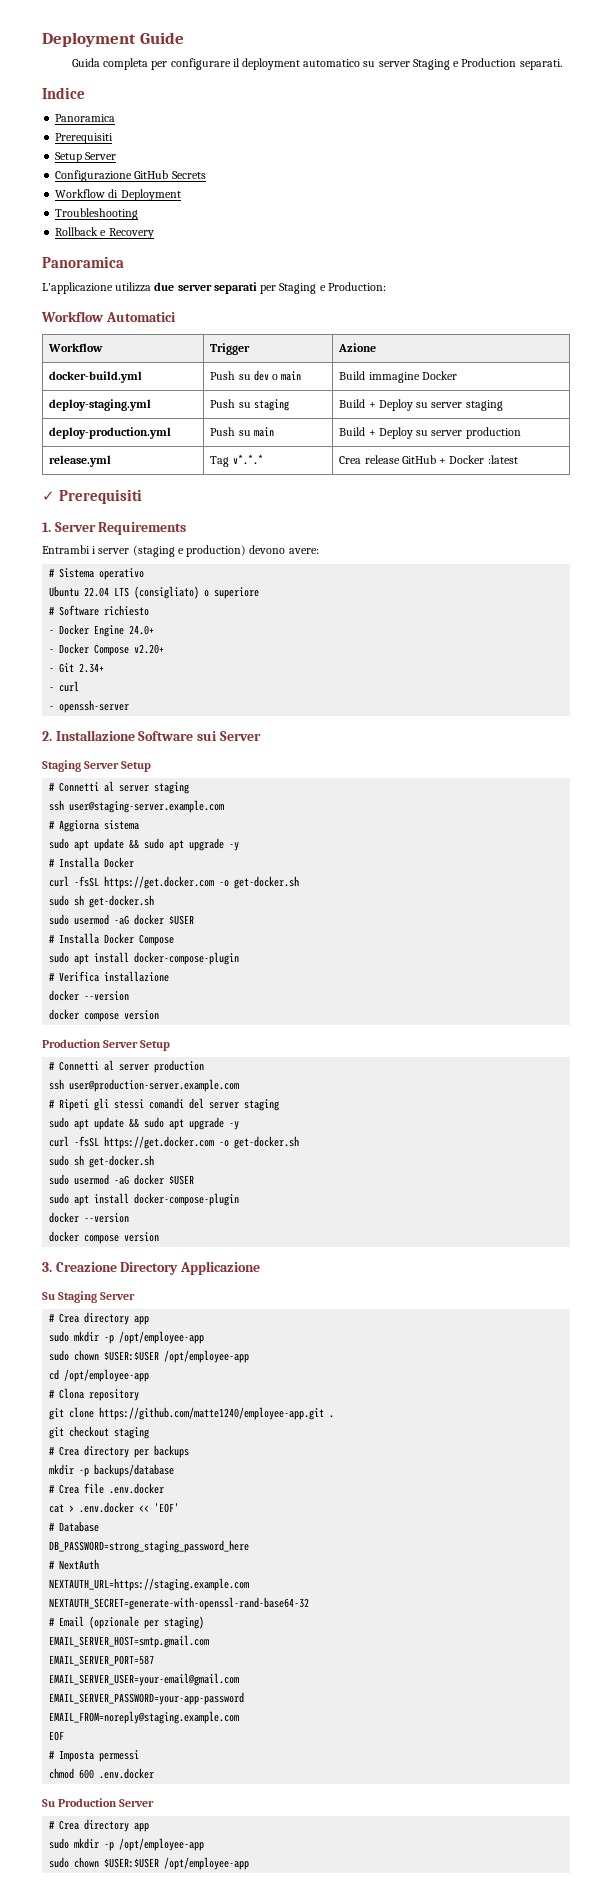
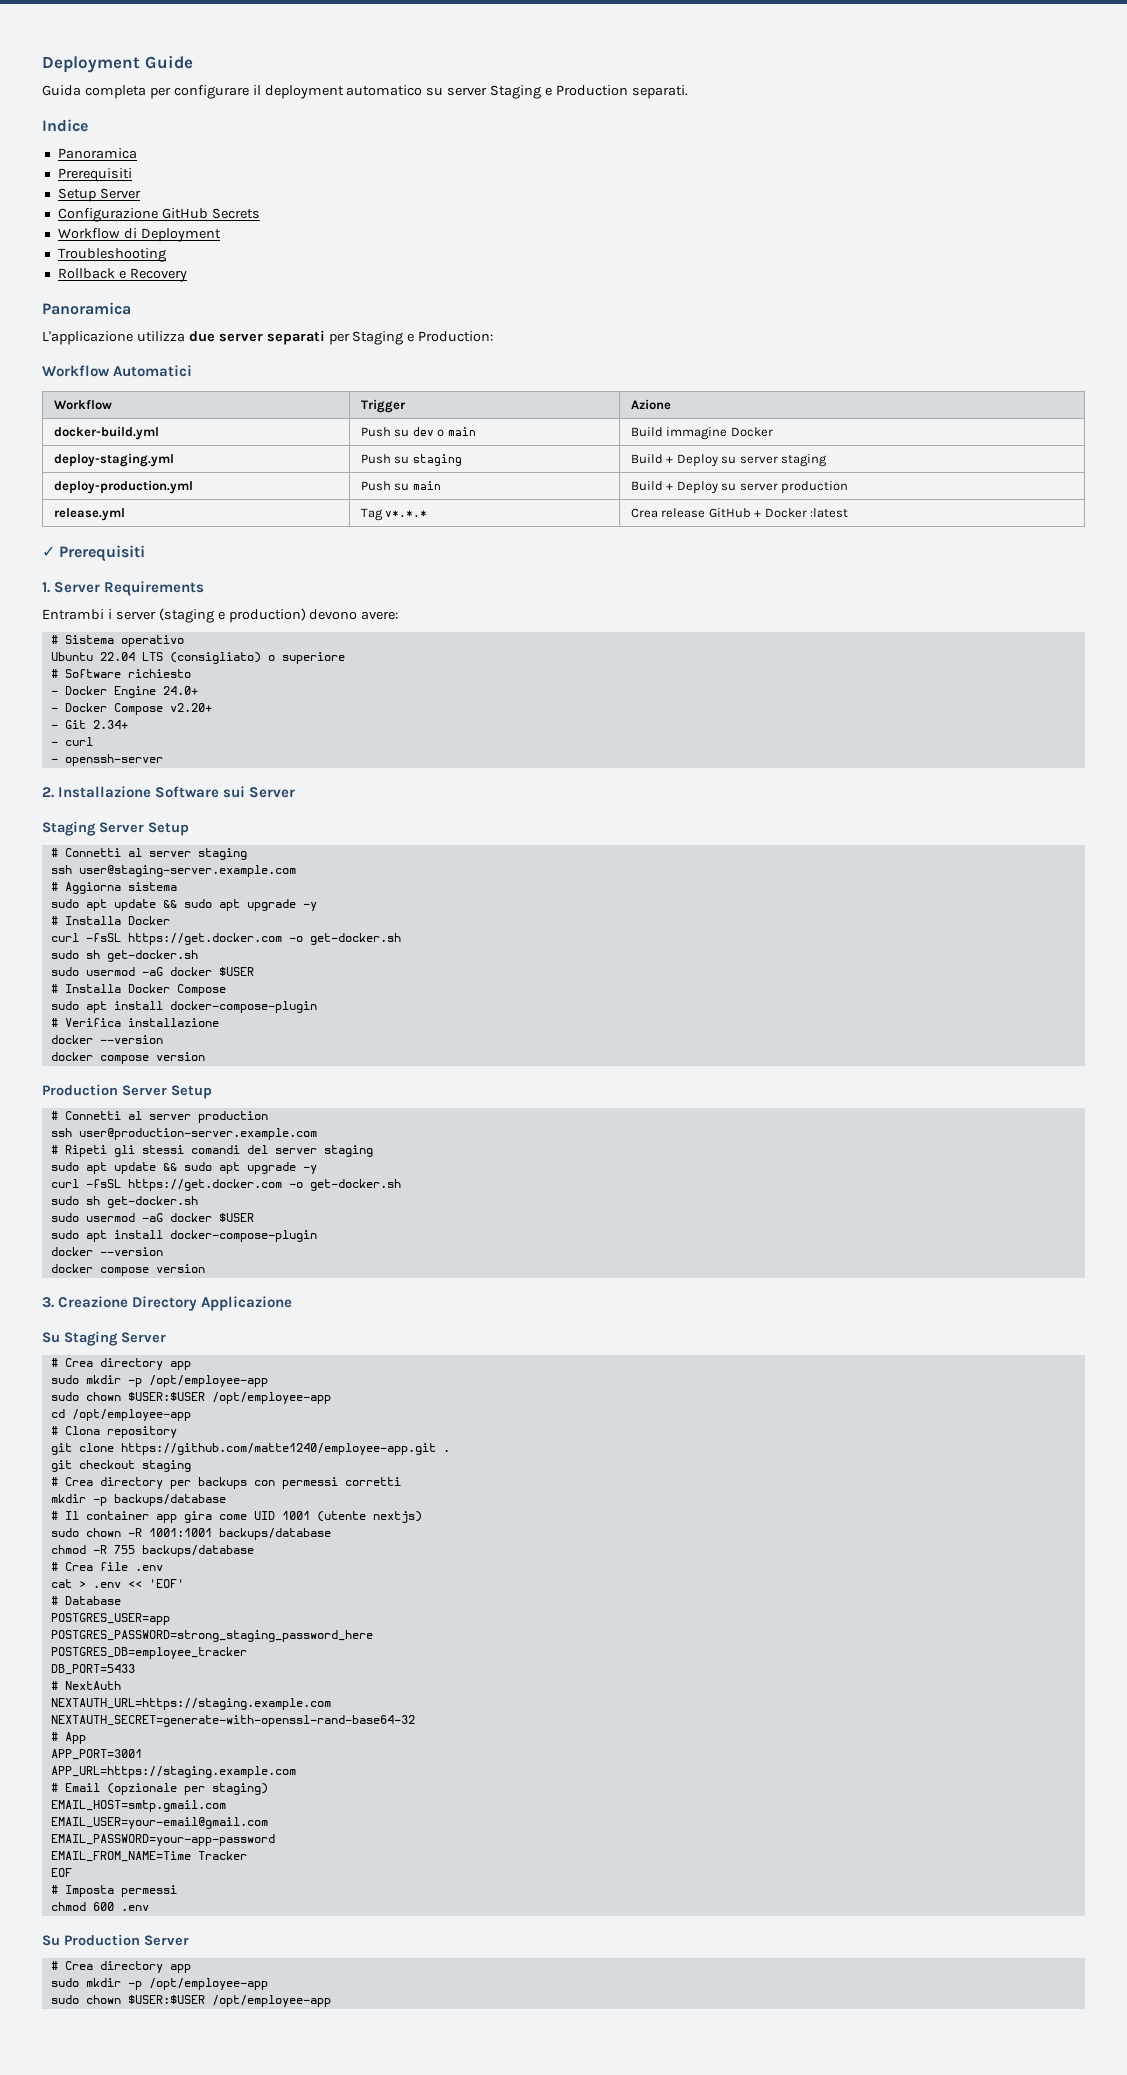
- # Crea directory per backups
+ # Crea directory per backups con permessi corretti
+ # Il container app gira come UID 1001 (utente nextjs)
+ sudo chown -R 1001:1001 backups/database
+ chmod -R 755 backups/database
- # Crea file .env.docker
+ # Crea file .env
- cat > .env.docker << 'EOF'
+ cat > .env << 'EOF'
- DB_PASSWORD=strong_staging_password_here
+ POSTGRES_USER=app
+ POSTGRES_PASSWORD=strong_staging_password_here
+ POSTGRES_DB=employee_tracker
+ DB_PORT=5433
+ # App
+ APP_PORT=3001
+ APP_URL=https://staging.example.com
- EMAIL_SERVER_HOST=smtp.gmail.com
- EMAIL_SERVER_PORT=587
- EMAIL_SERVER_USER=your-email@gmail.com
- EMAIL_SERVER_PASSWORD=your-app-password
- EMAIL_FROM=noreply@staging.example.com
+ EMAIL_HOST=smtp.gmail.com
+ EMAIL_USER=your-email@gmail.com
+ EMAIL_PASSWORD=your-app-password
+ EMAIL_FROM_NAME=Time Tracker
- chmod 600 .env.docker
+ chmod 600 .env

